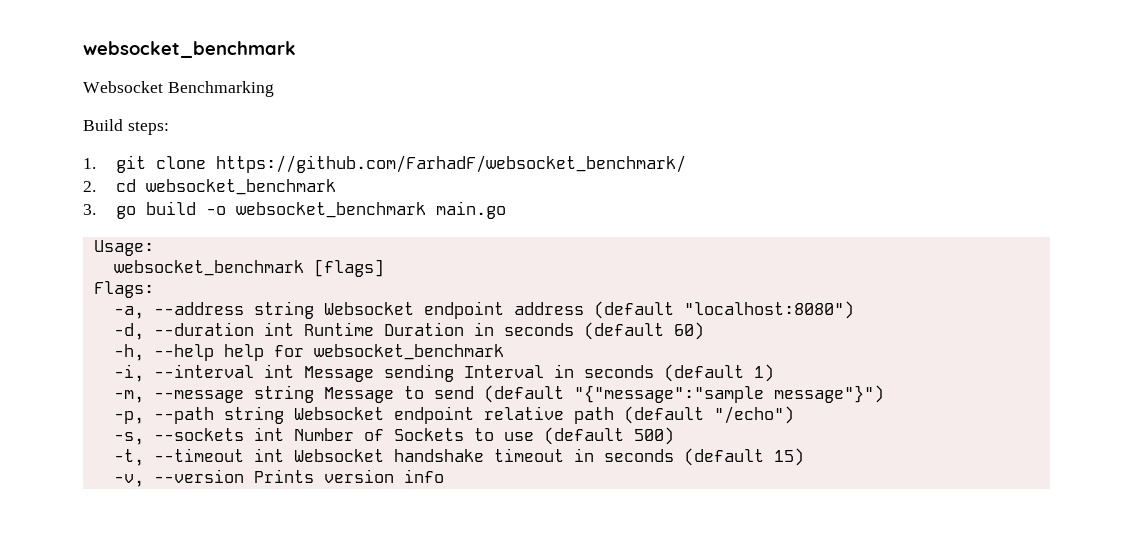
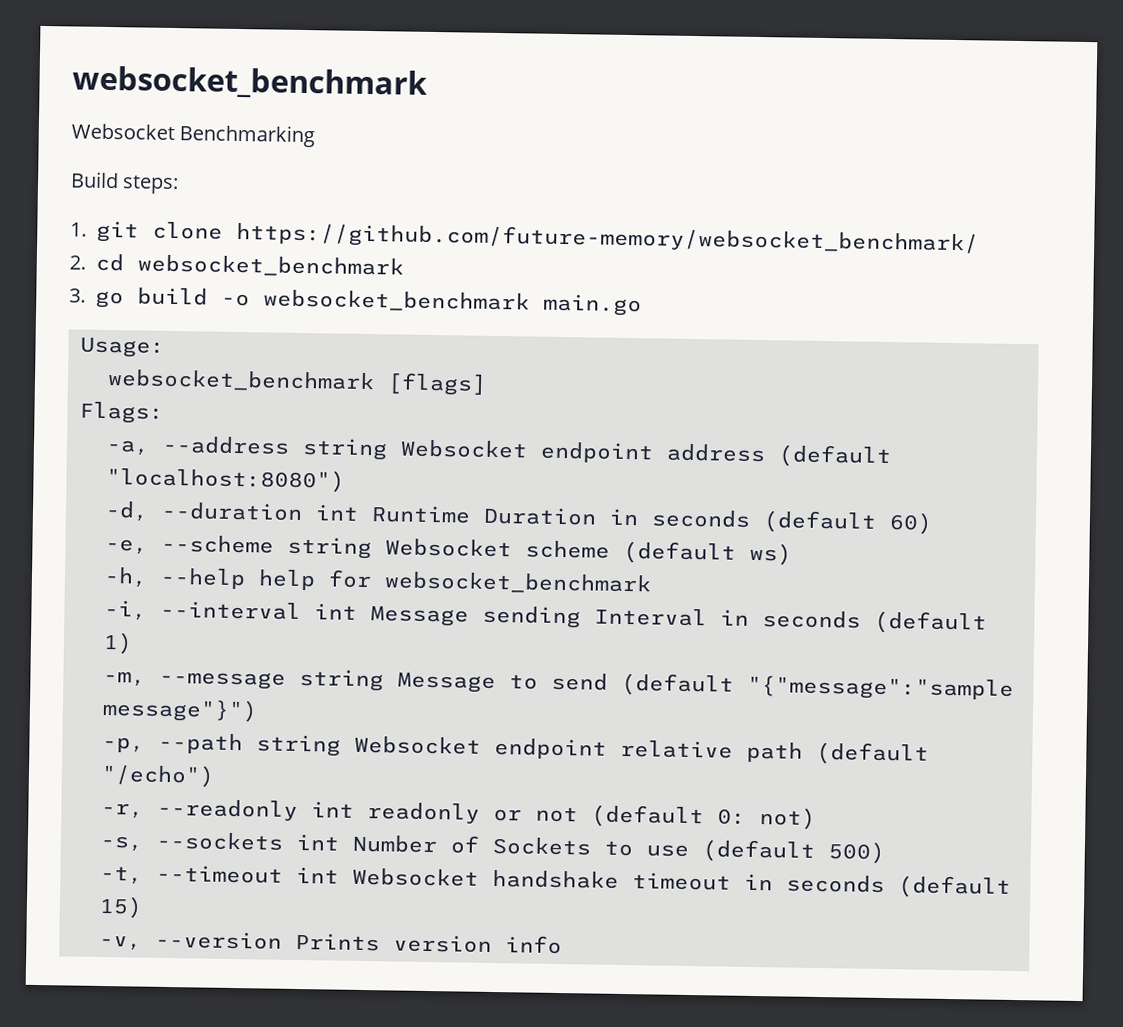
- 1. git clone https://github.com/FarhadF/websocket_benchmark/
+ 1. git clone https://github.com/future-memory/websocket_benchmark/
+ -e, --scheme string Websocket scheme (default ws)
+ -r, --readonly int readonly or not (default 0: not)

